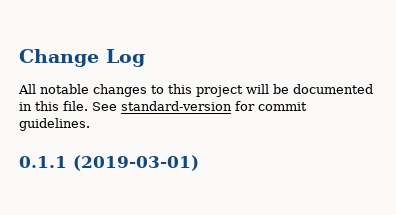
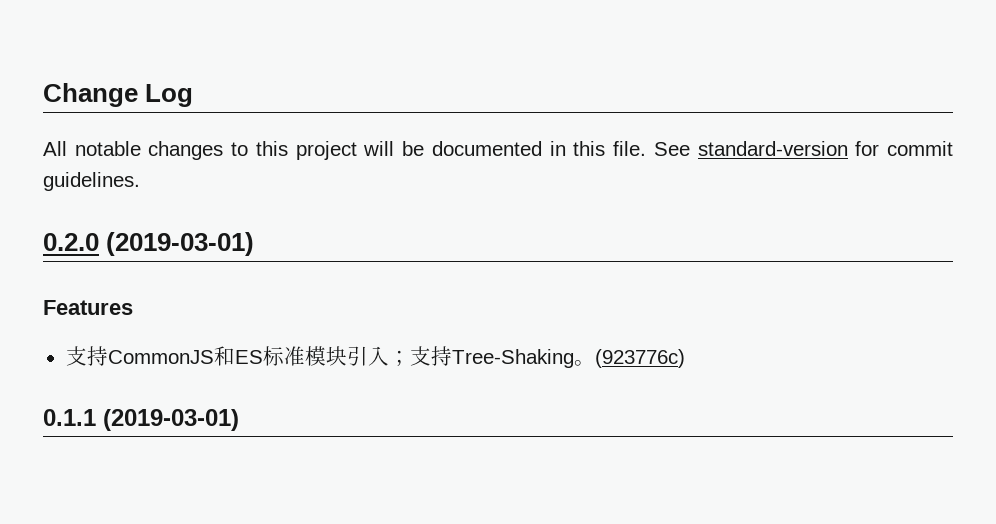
+ 0.2.0 (2019-03-01)
+ Features
+ 支持CommonJS和ES标准模块引入；支持Tree-Shaking。(923776c)

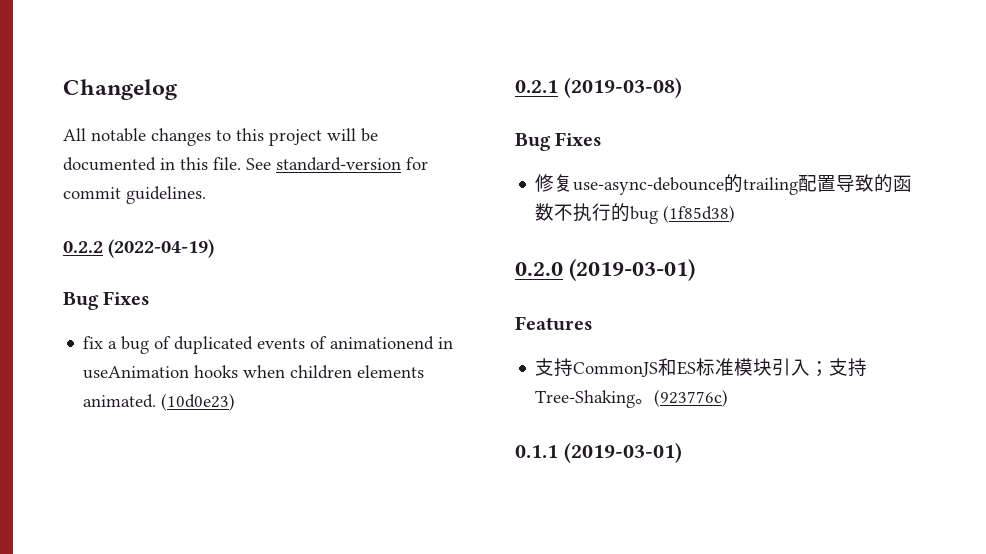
- Change Log
+ Changelog
+ 0.2.2 (2022-04-19)
+ Bug Fixes
+ fix a bug of duplicated events of animationend in useAnimation hooks when children elements animated. (10d0e23)
+ 0.2.1 (2019-03-08)
+ Bug Fixes
+ 修复use-async-debounce的trailing配置导致的函数不执行的bug (1f85d38)

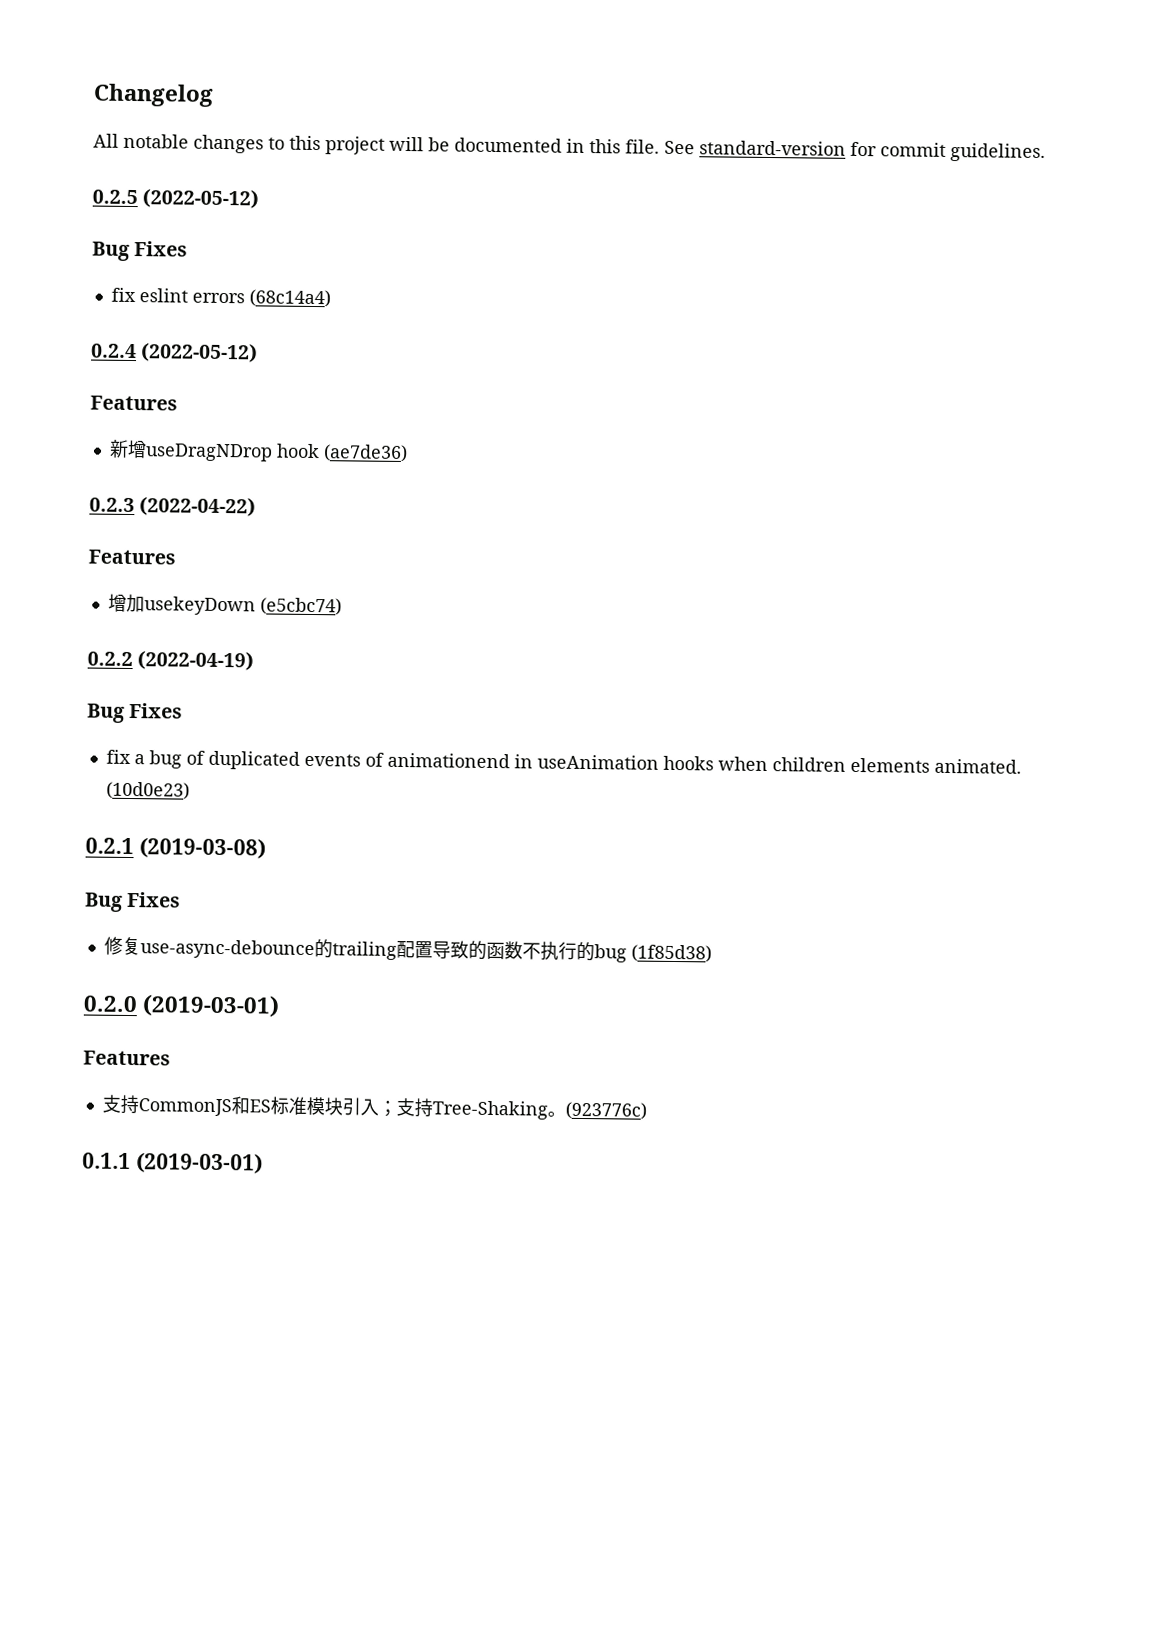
+ 0.2.5 (2022-05-12)
+ Bug Fixes
+ fix eslint errors (68c14a4)
+ 0.2.4 (2022-05-12)
+ Features
+ 新增useDragNDrop hook (ae7de36)
+ 0.2.3 (2022-04-22)
+ Features
+ 增加usekeyDown (e5cbc74)

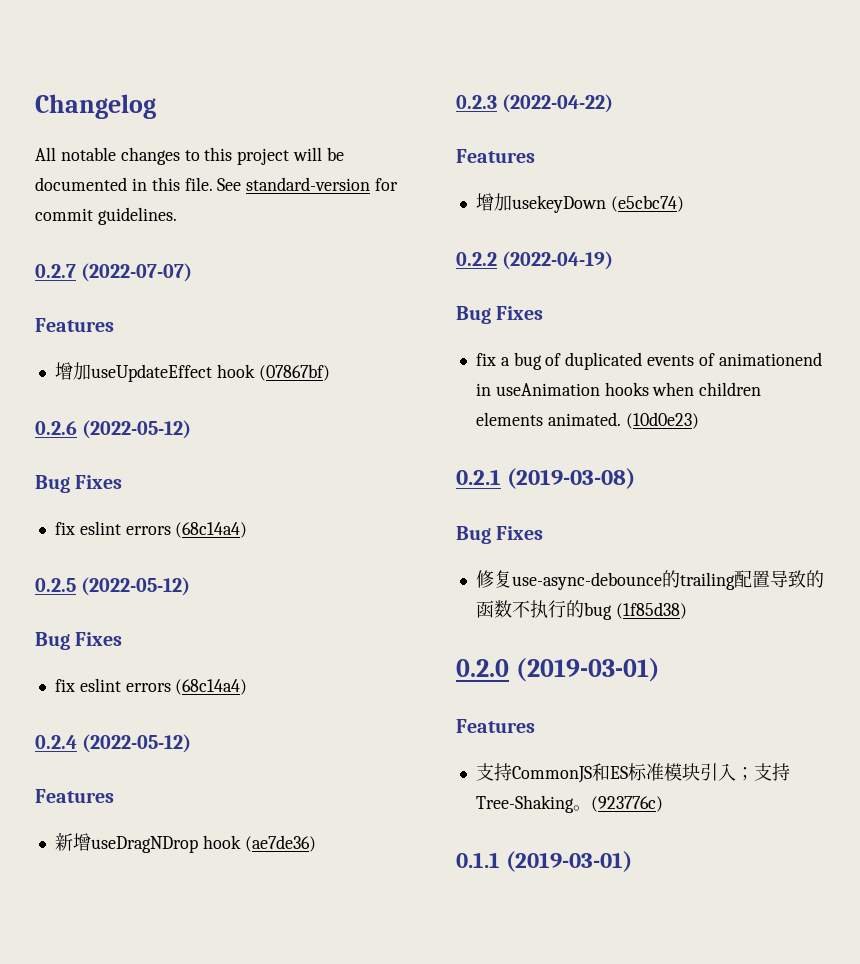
+ 0.2.7 (2022-07-07)
+ Features
+ 增加useUpdateEffect hook (07867bf)
+ 0.2.6 (2022-05-12)
+ Bug Fixes
+ fix eslint errors (68c14a4)

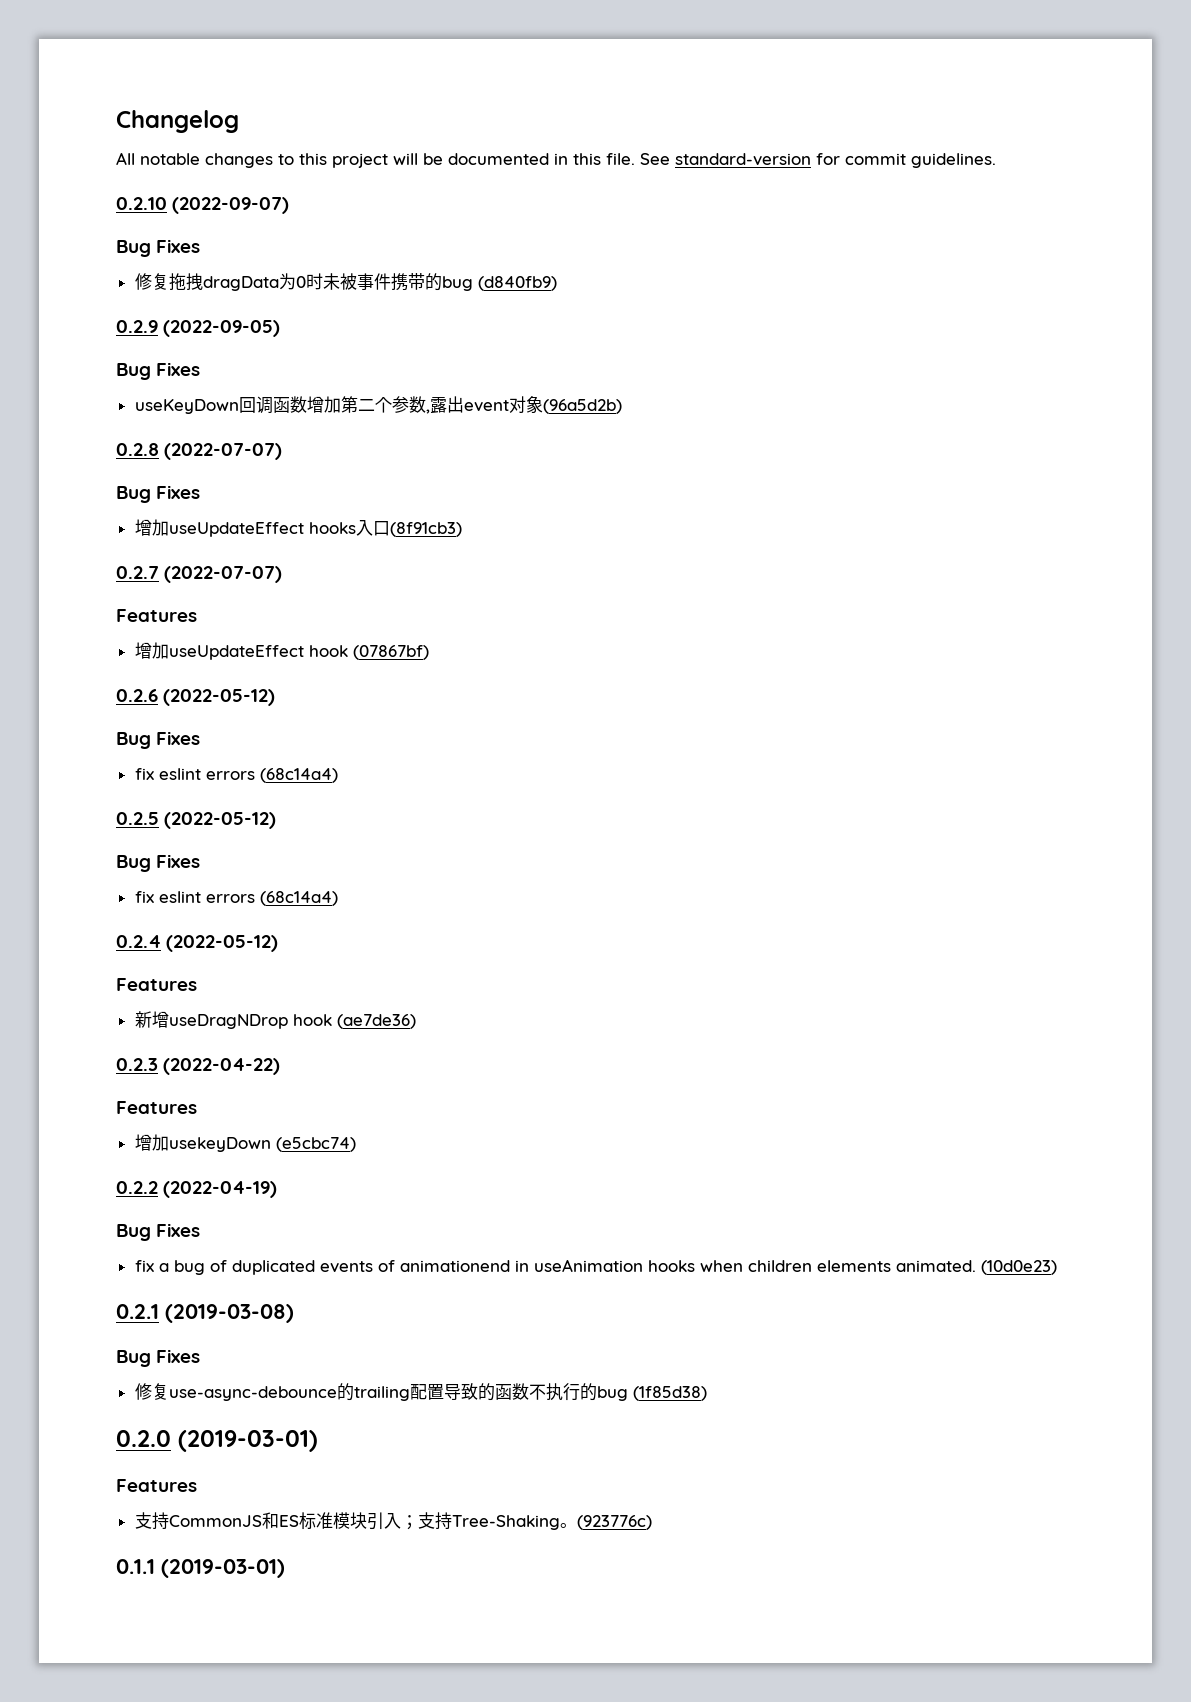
+ 0.2.10 (2022-09-07)
+ Bug Fixes
+ 修复拖拽dragData为0时未被事件携带的bug (d840fb9)
+ 0.2.9 (2022-09-05)
+ Bug Fixes
+ useKeyDown回调函数增加第二个参数,露出event对象(96a5d2b)
+ 0.2.8 (2022-07-07)
+ Bug Fixes
+ 增加useUpdateEffect hooks入口(8f91cb3)

